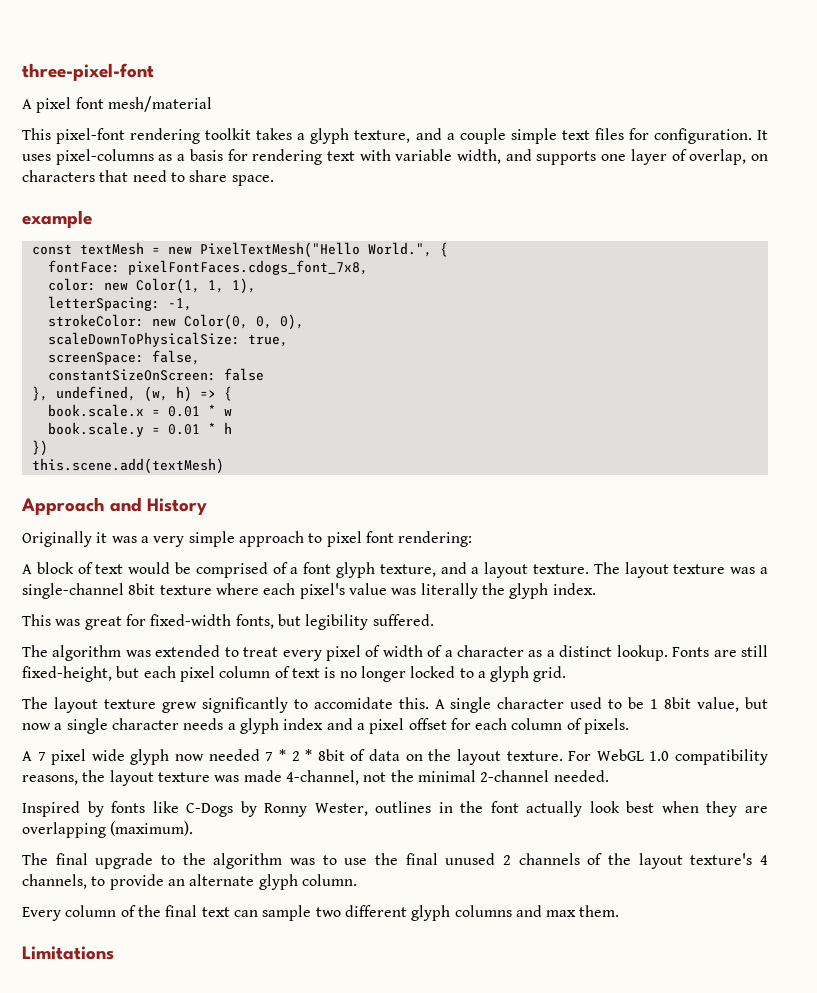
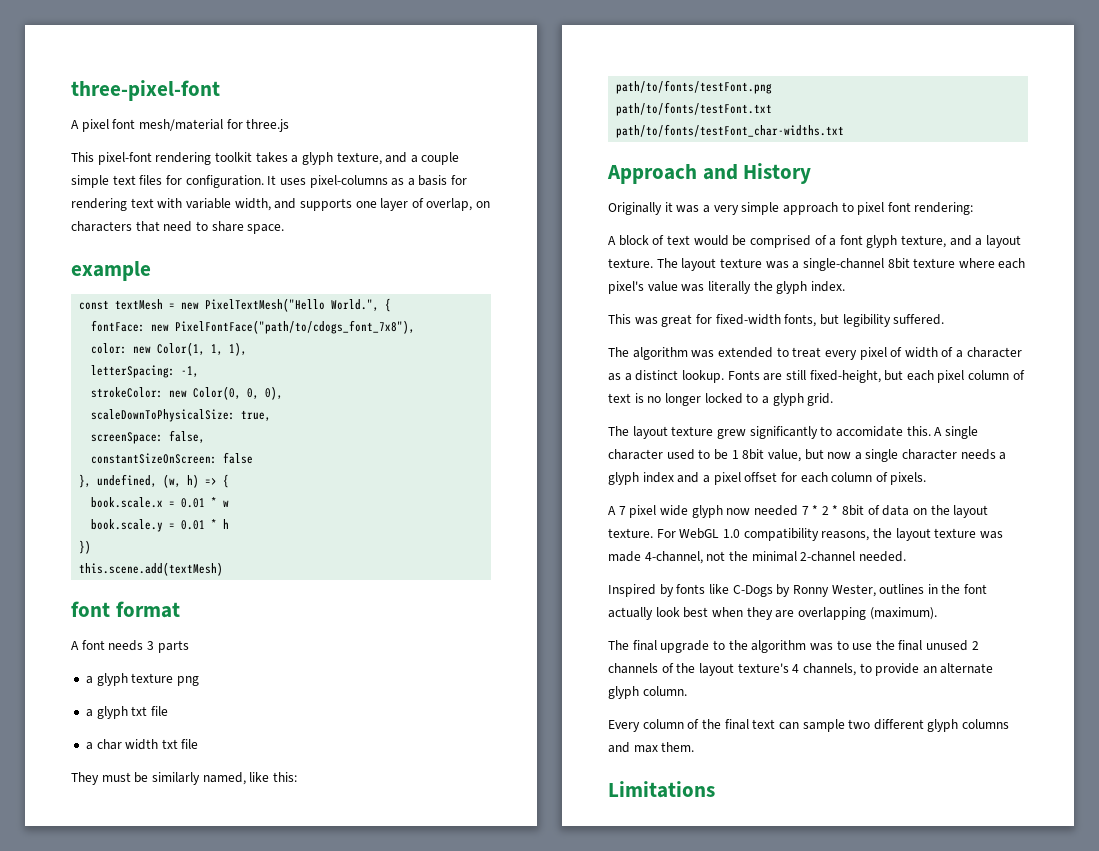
- A pixel font mesh/material
+ A pixel font mesh/material for three.js
- fontFace: pixelFontFaces.cdogs_font_7x8,
+ fontFace: new PixelFontFace("path/to/cdogs_font_7x8"),
+ font format
+ A font needs 3 parts
+ a glyph texture png
+ a glyph txt file
+ a char width txt file
+ They must be similarly named, like this:
+ path/to/fonts/testFont.png
+ path/to/fonts/testFont.txt
+ path/to/fonts/testFont_char-widths.txt

